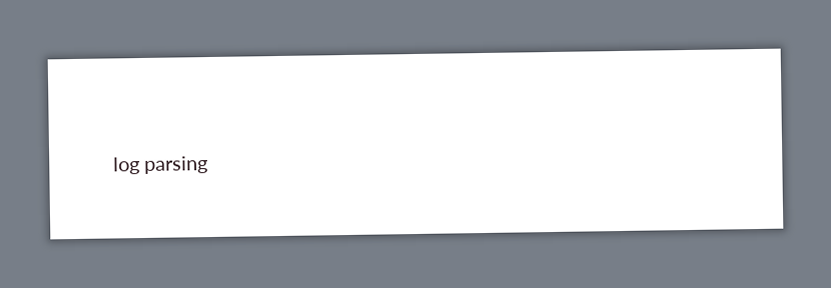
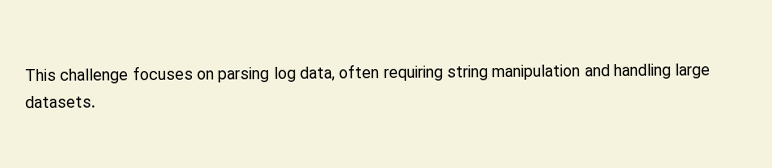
- log parsing
+ This challenge focuses on parsing log data, often requiring string manipulation and handling large datasets.

